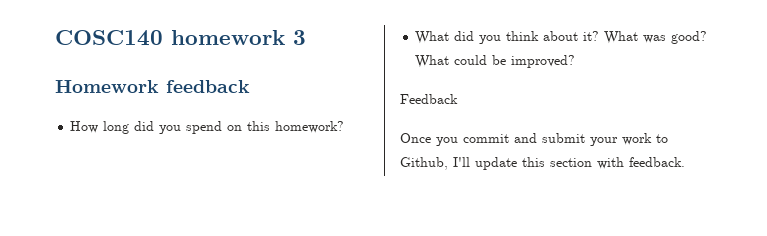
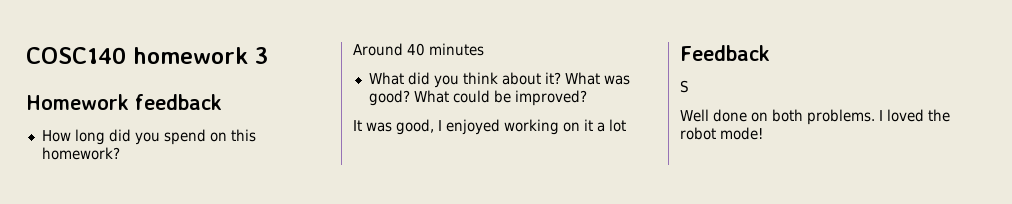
+ Around 40 minutes
+ It was good, I enjoyed working on it a lot
  Feedback
- Once you commit and submit your work to Github, I'll update this section with feedback.
+ S
+ Well done on both problems. I loved the robot mode!

